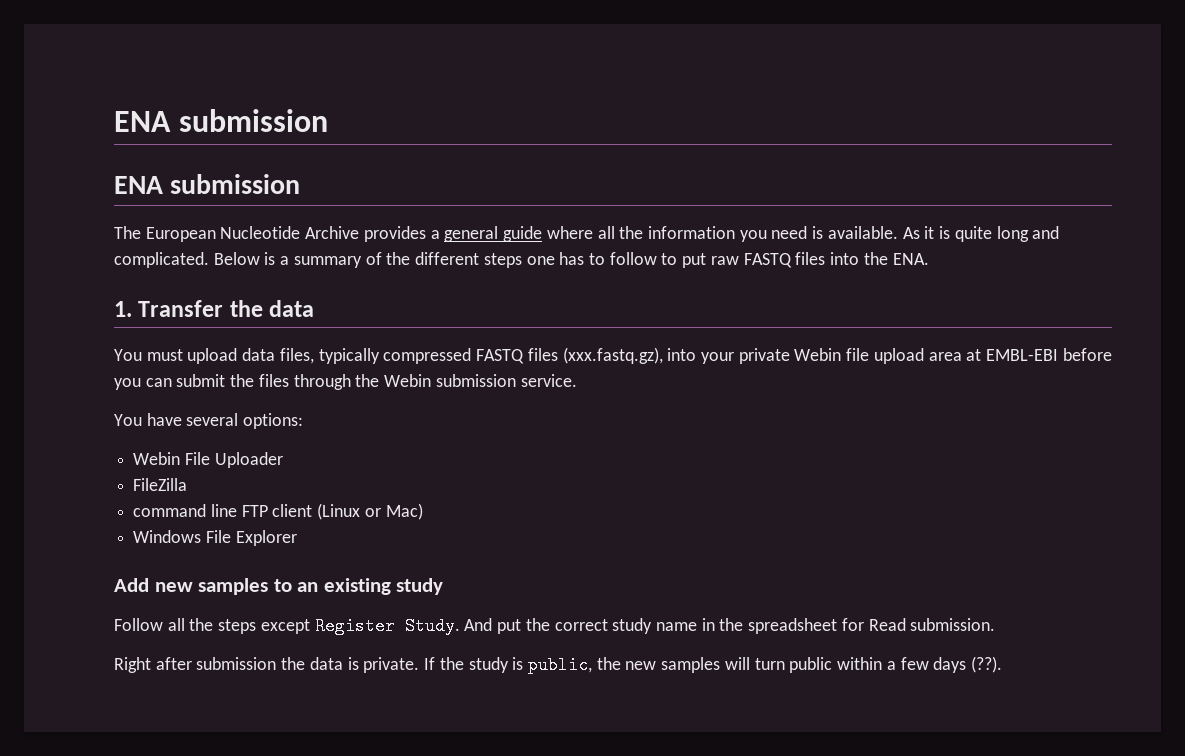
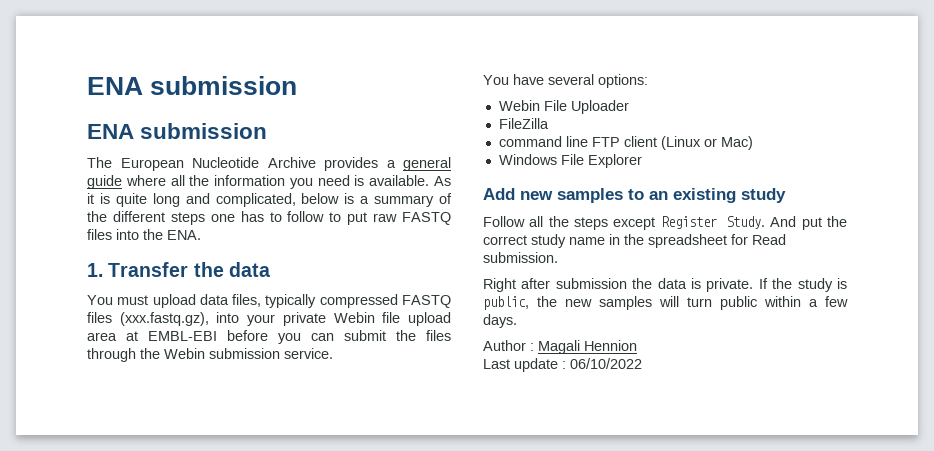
- As it is quite long and complicated. Below is a summary of the different steps one has to follow to put raw FASTQ files into the ENA.
+ As it is quite long and complicated, below is a summary of the different steps one has to follow to put raw FASTQ files into the ENA.
- If the study is public, the new samples will turn public within a few days (??).
+ If the study is public, the new samples will turn public within a few days.
+ Author : Magali Hennion
+ Last update : 06/10/2022

